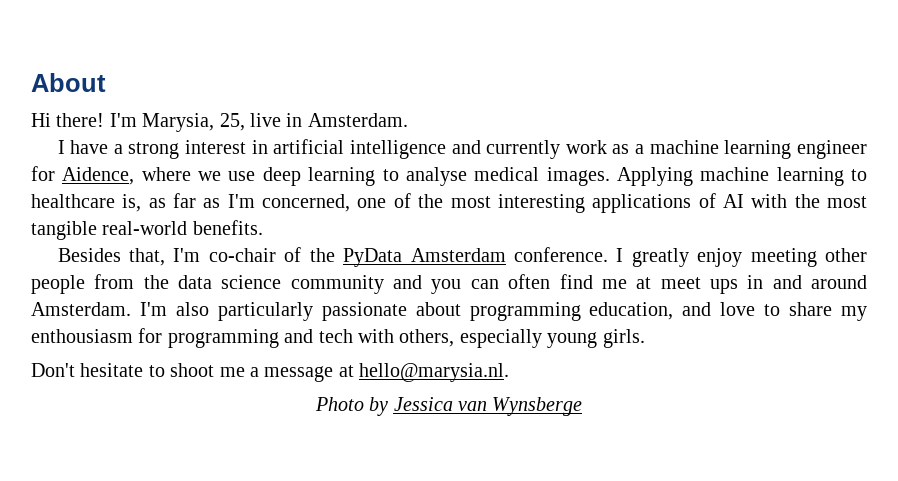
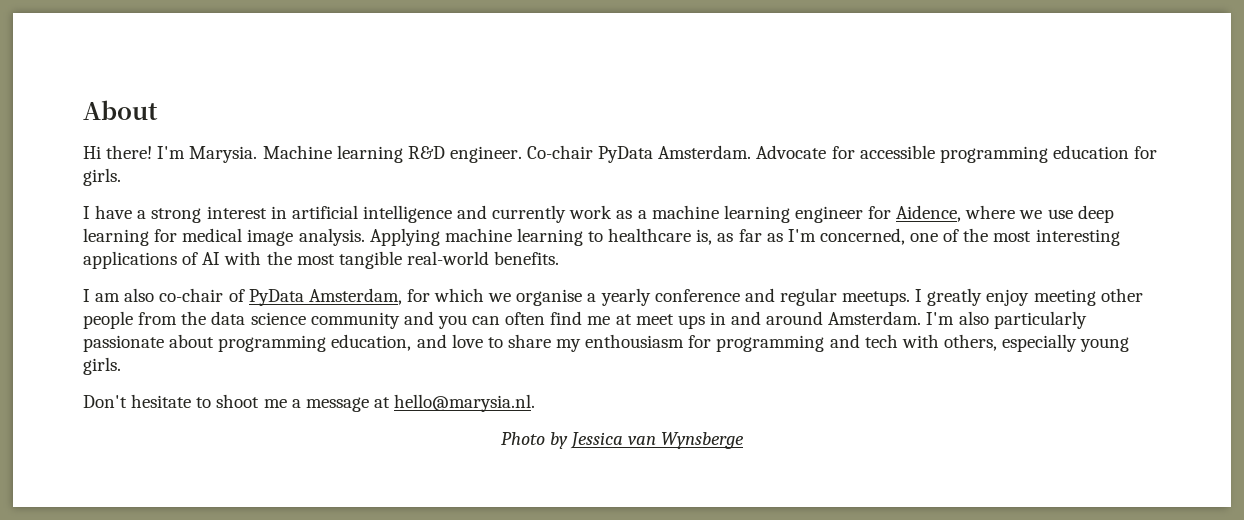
- I'm Marysia, 25, live in Amsterdam.
+ I'm Marysia. Machine learning R&D engineer. Co-chair PyData Amsterdam. Advocate for accessible programming education for girls.
- I have a strong interest in artificial intelligence and currently work as a machine learning engineer for Aidence, where we use deep learning to analyse medical images.
+ I have a strong interest in artificial intelligence and currently work as a machine learning engineer for Aidence, where we use deep learning for medical image analysis.
- Besides that, I'm co-chair of the PyData Amsterdam conference.
+ I am also co-chair of PyData Amsterdam, for which we organise a yearly conference and regular meetups.

